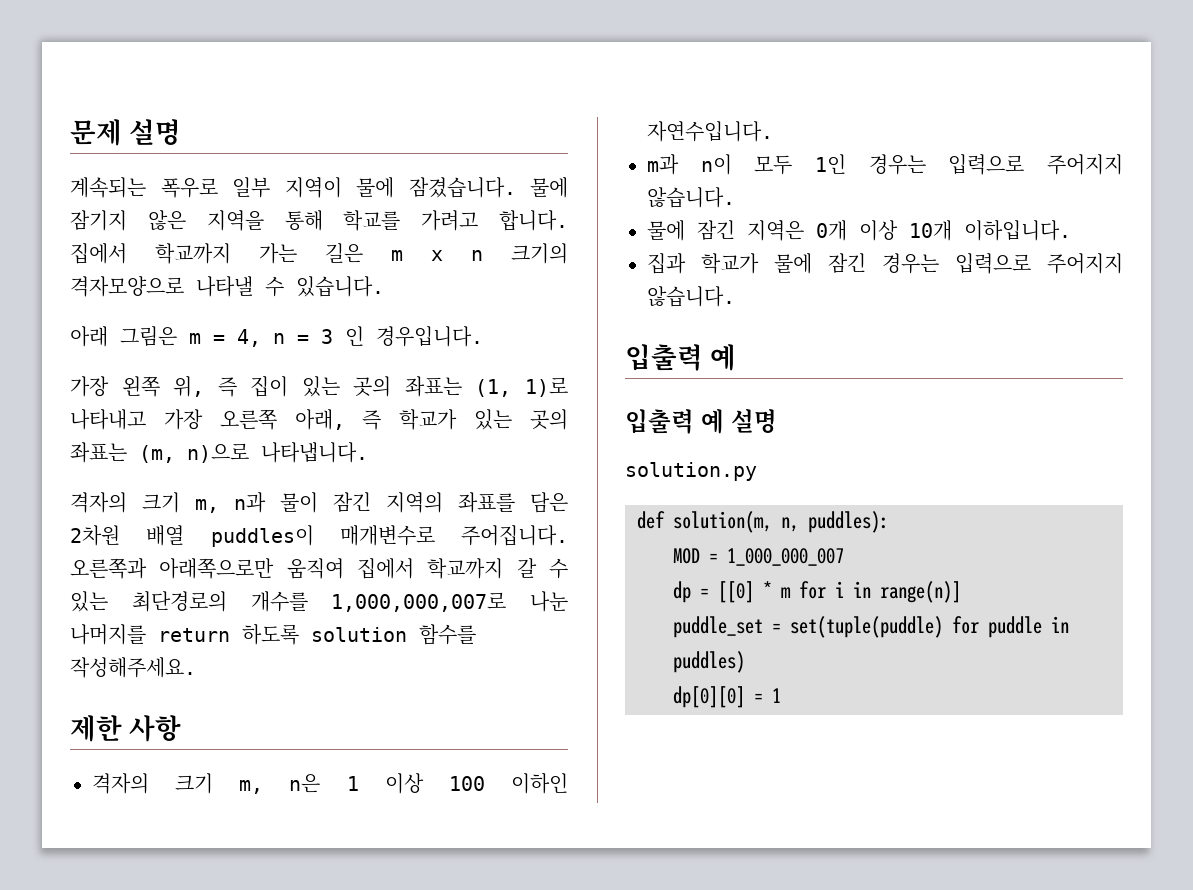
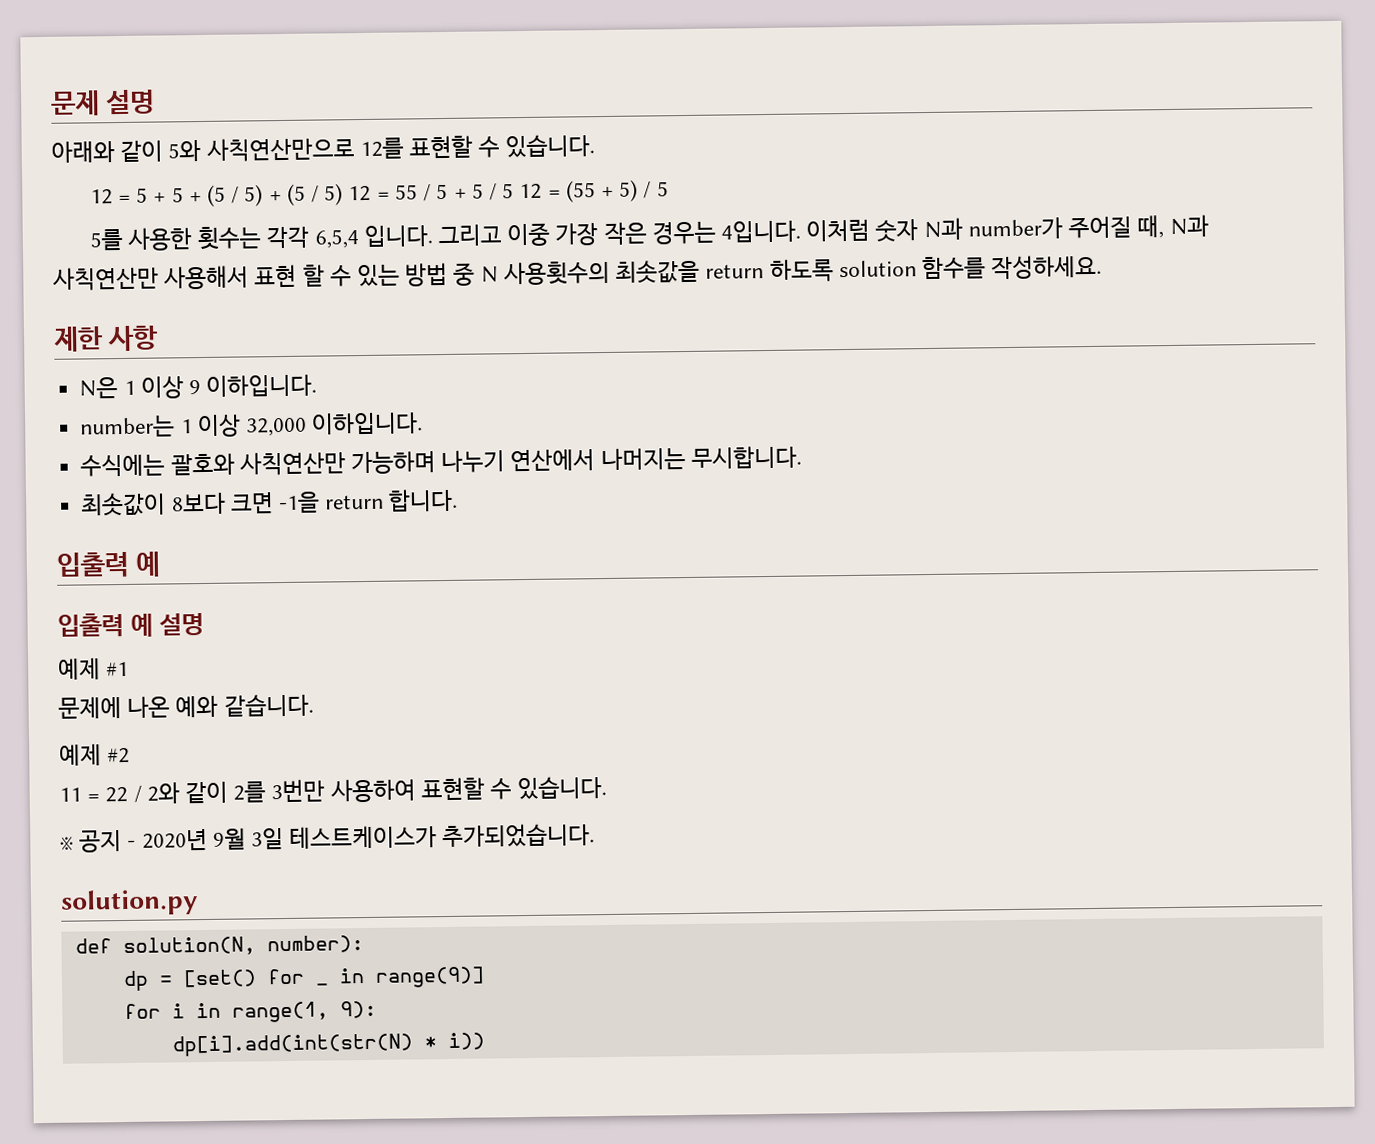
- 계속되는 폭우로 일부 지역이 물에 잠겼습니다. 물에 잠기지 않은 지역을 통해 학교를 가려고 합니다. 집에서 학교까지 가는 길은 m x n 크기의 격자모양으로 나타낼 수 있습니다.
- 아래 그림은 m = 4, n = 3 인 경우입니다.
- 가장 왼쪽 위, 즉 집이 있는 곳의 좌표는 (1, 1)로 나타내고 가장 오른쪽 아래, 즉 학교가 있는 곳의 좌표는 (m, n)으로 나타냅니다.
- 격자의 크기 m, n과 물이 잠긴 지역의 좌표를 담은 2차원 배열 puddles이 매개변수로 주어집니다. 오른쪽과 아래쪽으로만 움직여 집에서 학교까지 갈 수 있는 최단경로의 개수를 1,000,000,007로 나눈 나머지를 return 하도록 solution 함수를 작성해주세요.
+ 아래와 같이 5와 사칙연산만으로 12를 표현할 수 있습니다.
+ 12 = 5 + 5 + (5 / 5) + (5 / 5) 12 = 55 / 5 + 5 / 5 12 = (55 + 5) / 5
+ 5를 사용한 횟수는 각각 6,5,4 입니다. 그리고 이중 가장 작은 경우는 4입니다. 이처럼 숫자 N과 number가 주어질 때, N과 사칙연산만 사용해서 표현 할 수 있는 방법 중 N 사용횟수의 최솟값을 return 하도록 solution 함수를 작성하세요.
- 격자의 크기 m, n은 1 이상 100 이하인 자연수입니다.
- m과 n이 모두 1인 경우는 입력으로 주어지지 않습니다.
- 물에 잠긴 지역은 0개 이상 10개 이하입니다.
- 집과 학교가 물에 잠긴 경우는 입력으로 주어지지 않습니다.
+ N은 1 이상 9 이하입니다.
+ number는 1 이상 32,000 이하입니다.
+ 수식에는 괄호와 사칙연산만 가능하며 나누기 연산에서 나머지는 무시합니다.
+ 최솟값이 8보다 크면 -1을 return 합니다.
+ 예제 #1
+ 문제에 나온 예와 같습니다.
+ 예제 #2
+ 11 = 22 / 2와 같이 2를 3번만 사용하여 표현할 수 있습니다.
+ ※ 공지 - 2020년 9월 3일 테스트케이스가 추가되었습니다.
  solution.py
- def solution(m, n, puddles):
- MOD = 1_000_000_007
- dp = [[0] * m for i in range(n)]
- puddle_set = set(tuple(puddle) for puddle in puddles)
- dp[0][0] = 1
+ def solution(N, number):
+ dp = [set() for _ in range(9)]
+ for i in range(1, 9):
+ dp[i].add(int(str(N) * i))

